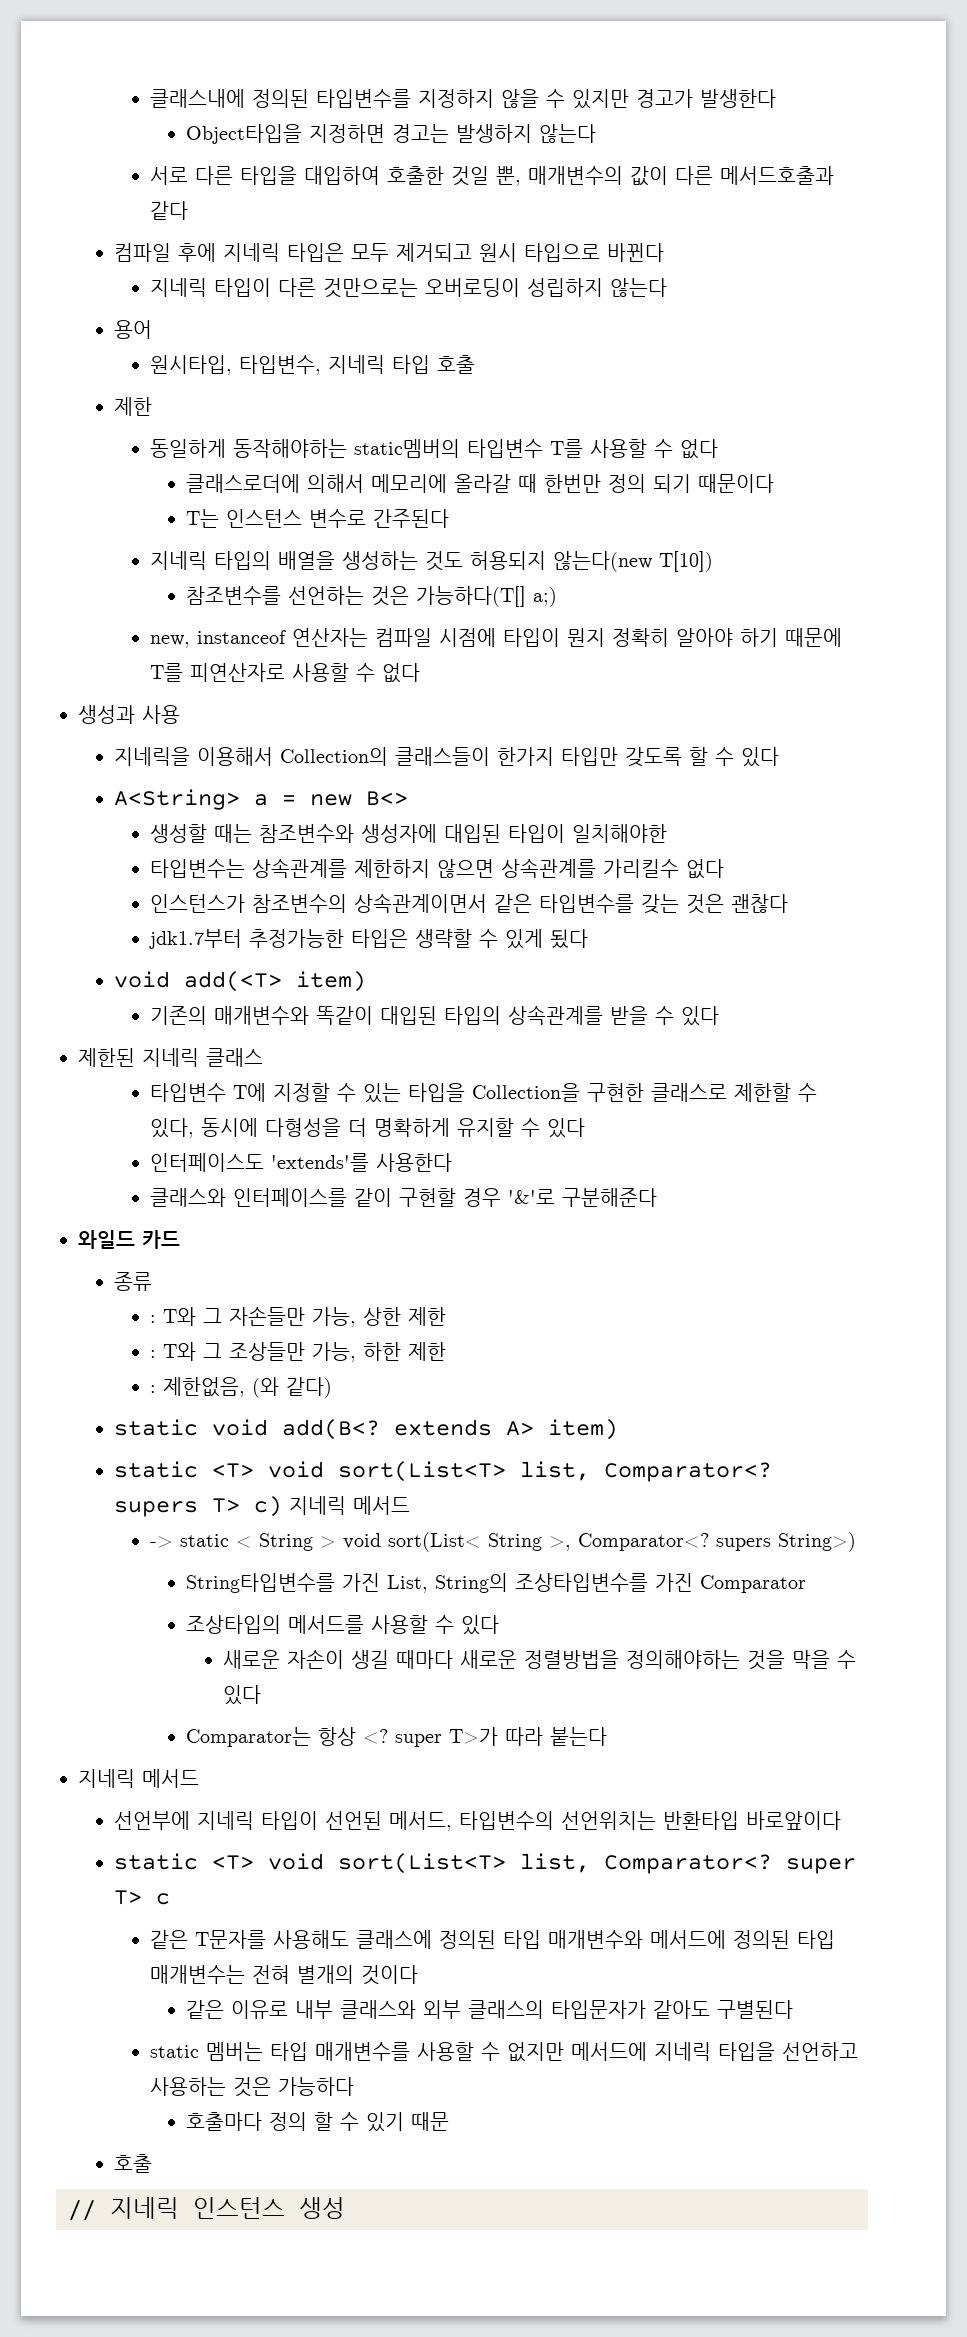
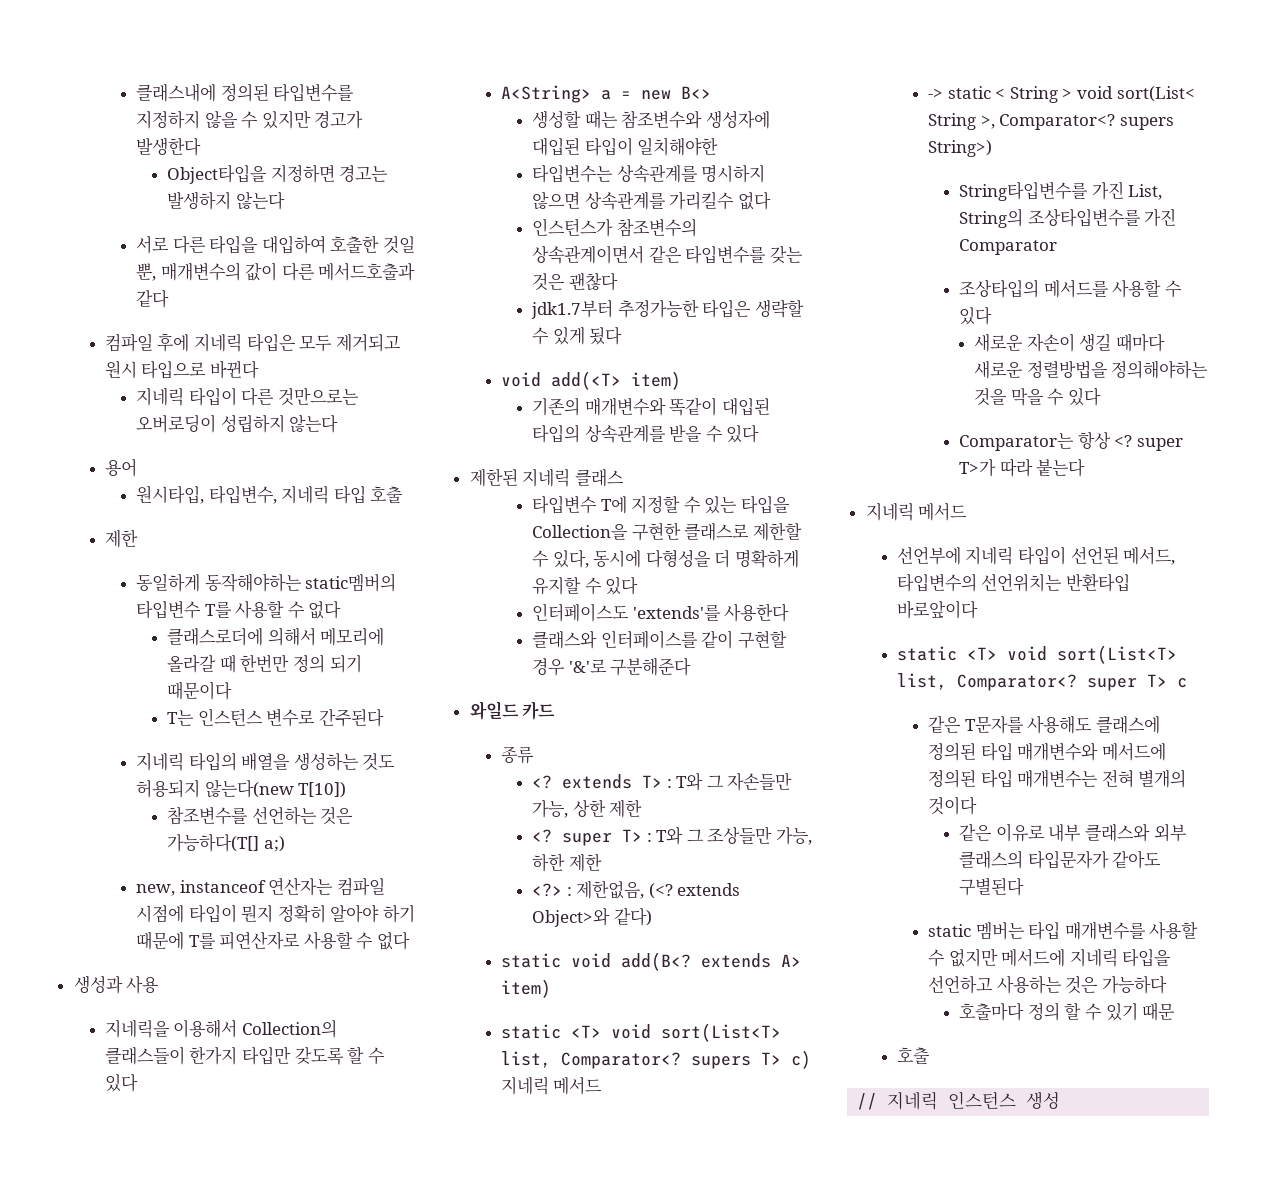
- 타입변수는 상속관계를 제한하지 않으면 상속관계를 가리킬수 없다
+ 타입변수는 상속관계를 명시하지 않으면 상속관계를 가리킬수 없다
- : T와 그 자손들만 가능, 상한 제한
+ <? extends T> : T와 그 자손들만 가능, 상한 제한
- : T와 그 조상들만 가능, 하한 제한
+ <? super T> : T와 그 조상들만 가능, 하한 제한
- : 제한없음, (와 같다)
+ <?> : 제한없음, (<? extends Object>와 같다)

